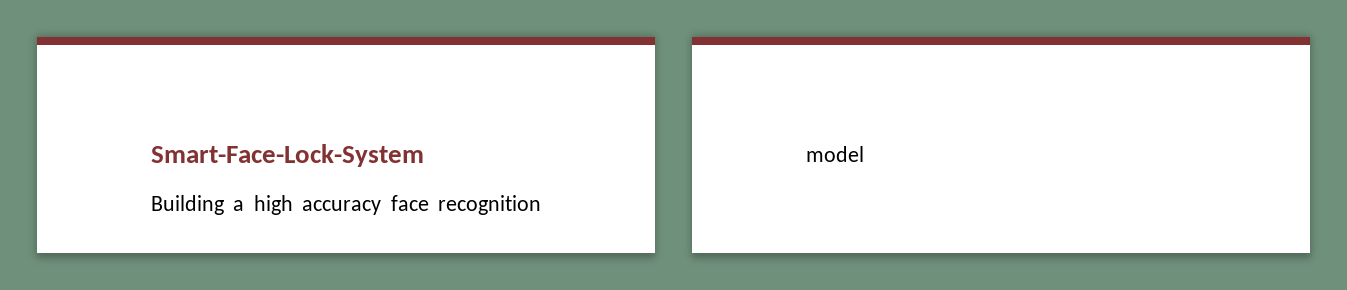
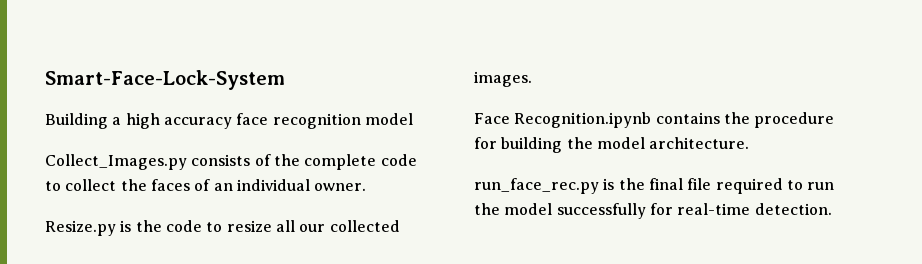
+ Collect_Images.py consists of the complete code to collect the faces of an individual owner.
+ Resize.py is the code to resize all our collected images.
+ Face Recognition.ipynb contains the procedure for building the model architecture.
+ run_face_rec.py is the final file required to run the model successfully for real-time detection.

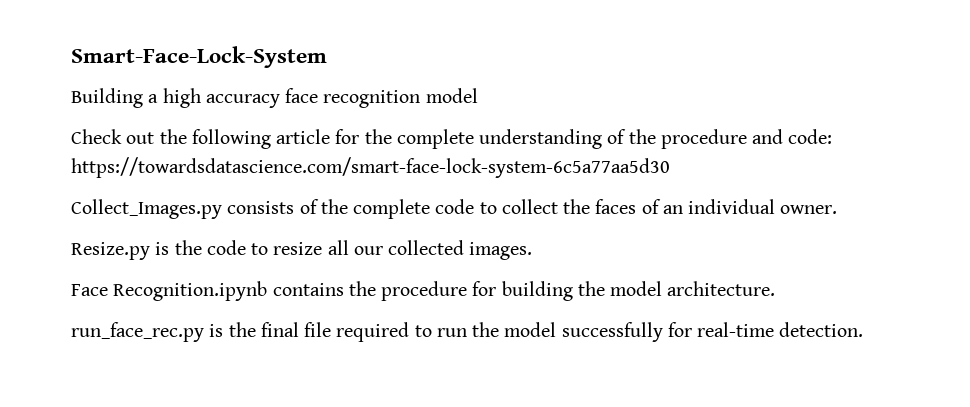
+ Check out the following article for the complete understanding of the procedure and code: https://towardsdatascience.com/smart-face-lock-system-6c5a77aa5d30

